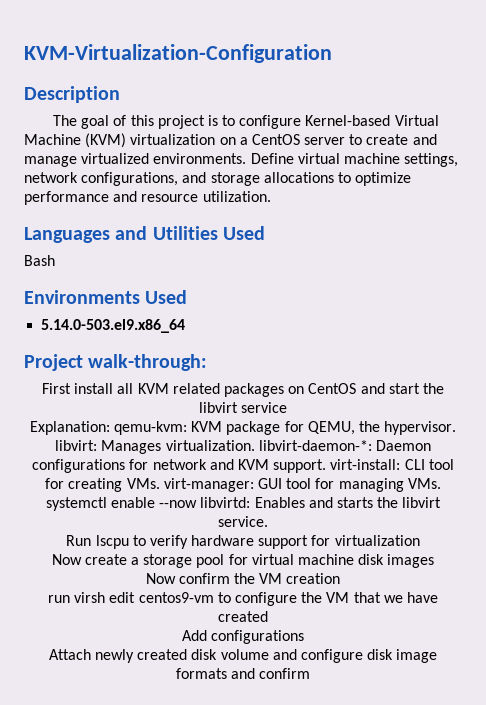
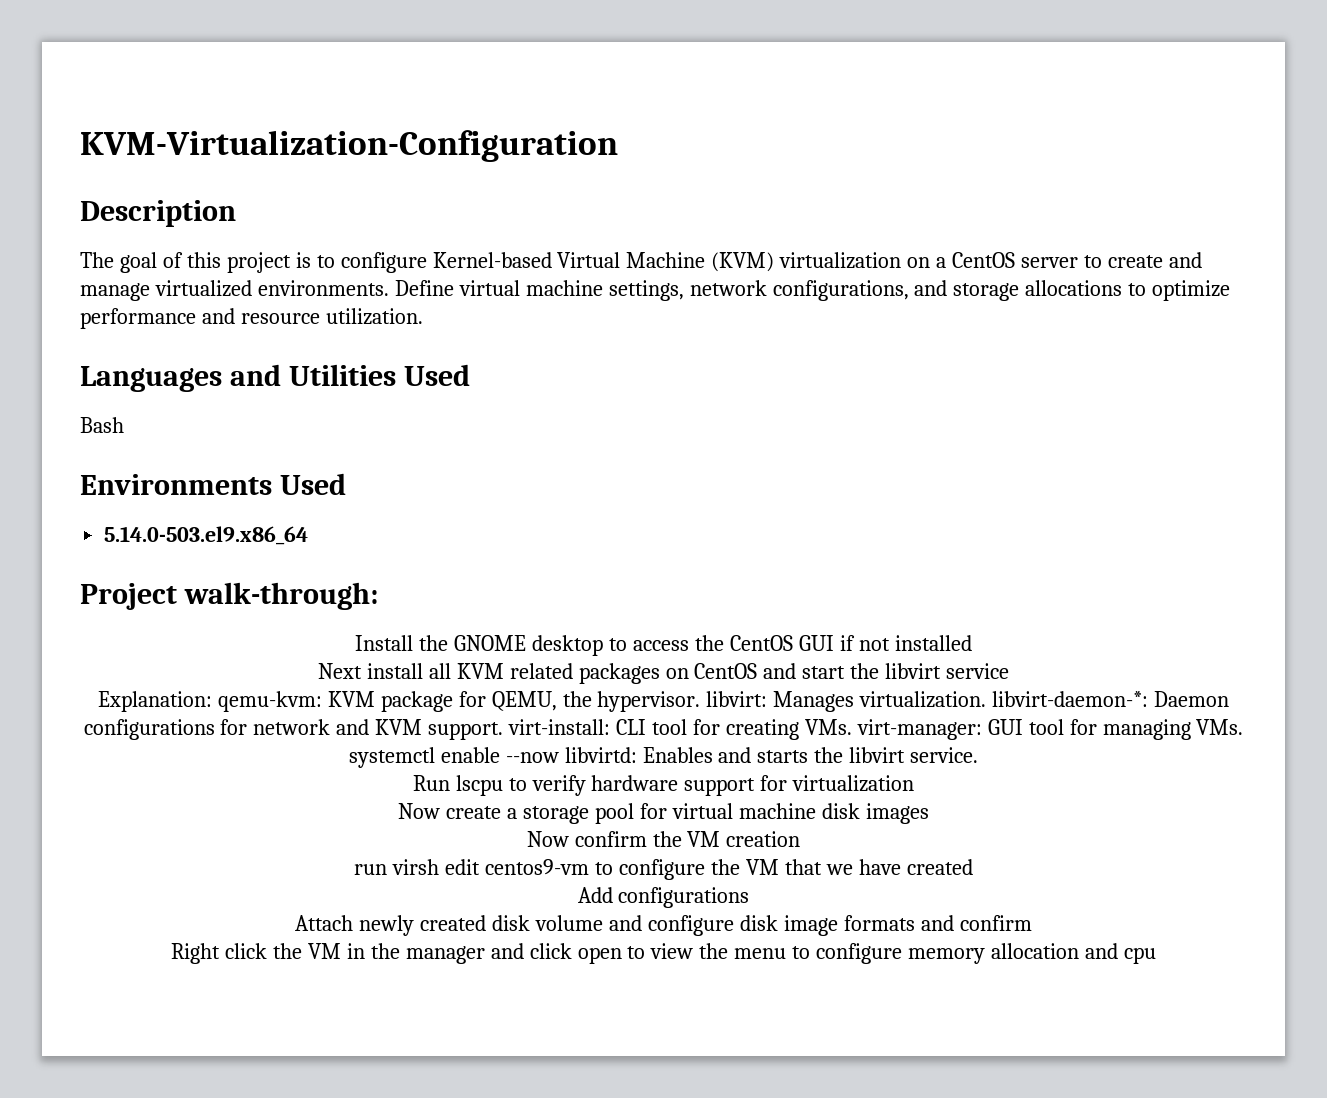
- First install all KVM related packages on CentOS and start the libvirt service
+ Install the GNOME desktop to access the CentOS GUI if not installed
+ Next install all KVM related packages on CentOS and start the libvirt service
+ Right click the VM in the manager and click open to view the menu to configure memory allocation and cpu

